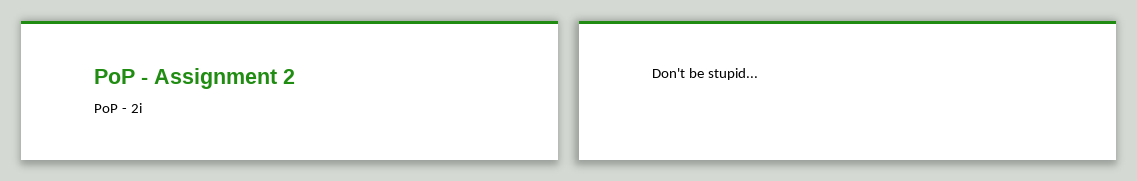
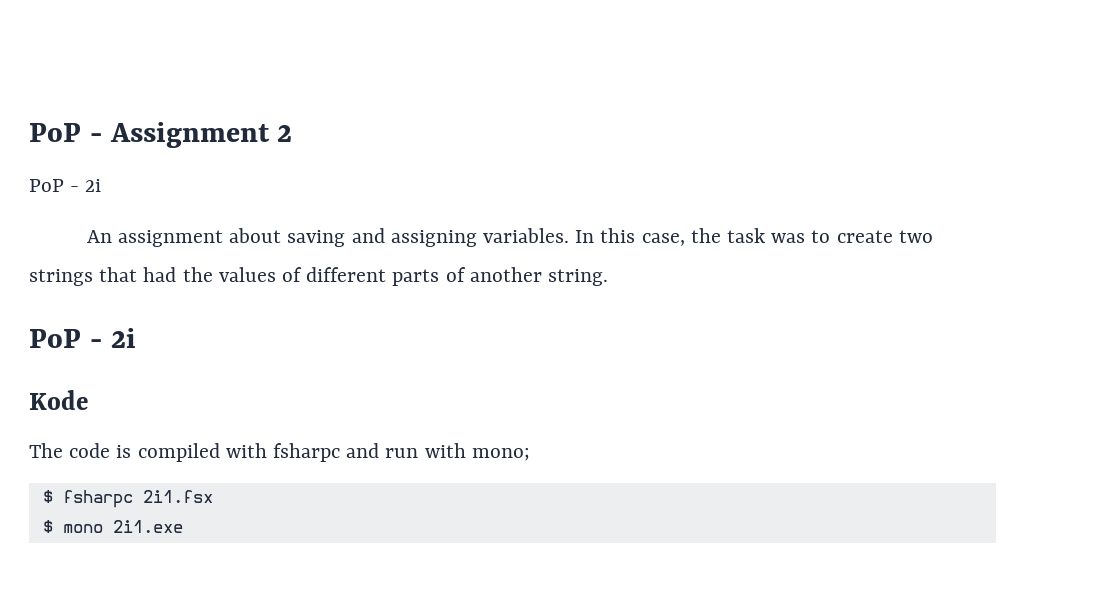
- Don't be stupid...
+ An assignment about saving and assigning variables. In this case, the task was to create two strings that had the values of different parts of another string.
+ PoP - 2i
+ Kode
+ The code is compiled with fsharpc and run with mono;
+ $ fsharpc 2i1.fsx
+ $ mono 2i1.exe

